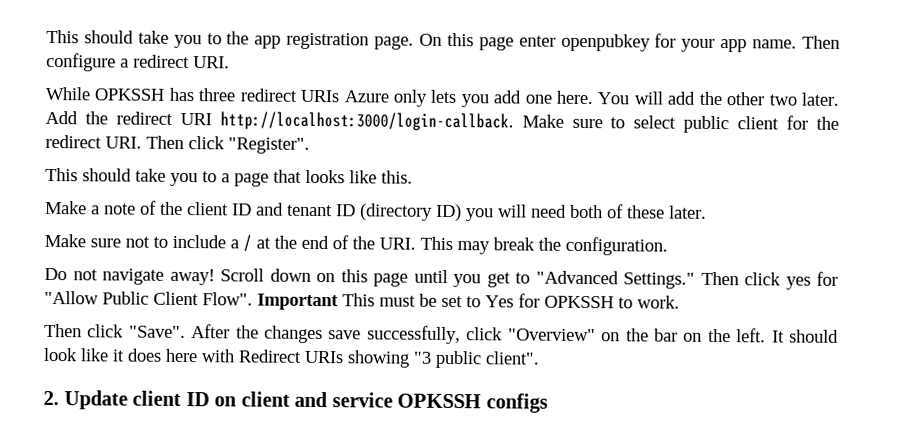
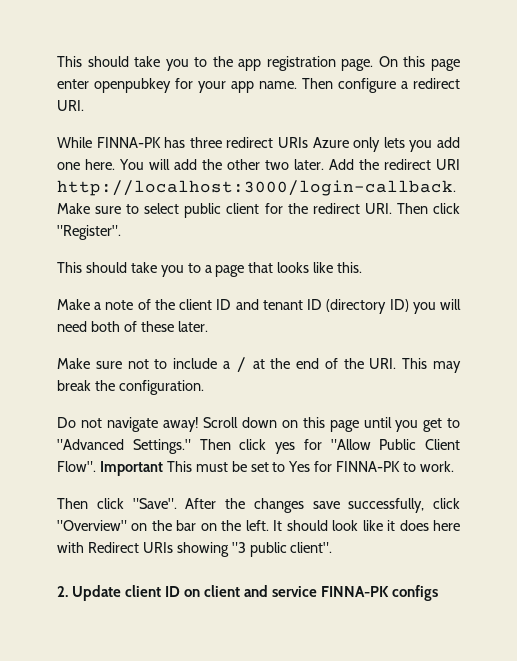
- While OPKSSH has three redirect URIs Azure only lets you add one here.
+ While FINNA-PK has three redirect URIs Azure only lets you add one here.
- Important This must be set to Yes for OPKSSH to work.
+ Important This must be set to Yes for FINNA-PK to work.
- 2. Update client ID on client and service OPKSSH configs
+ 2. Update client ID on client and service FINNA-PK configs

